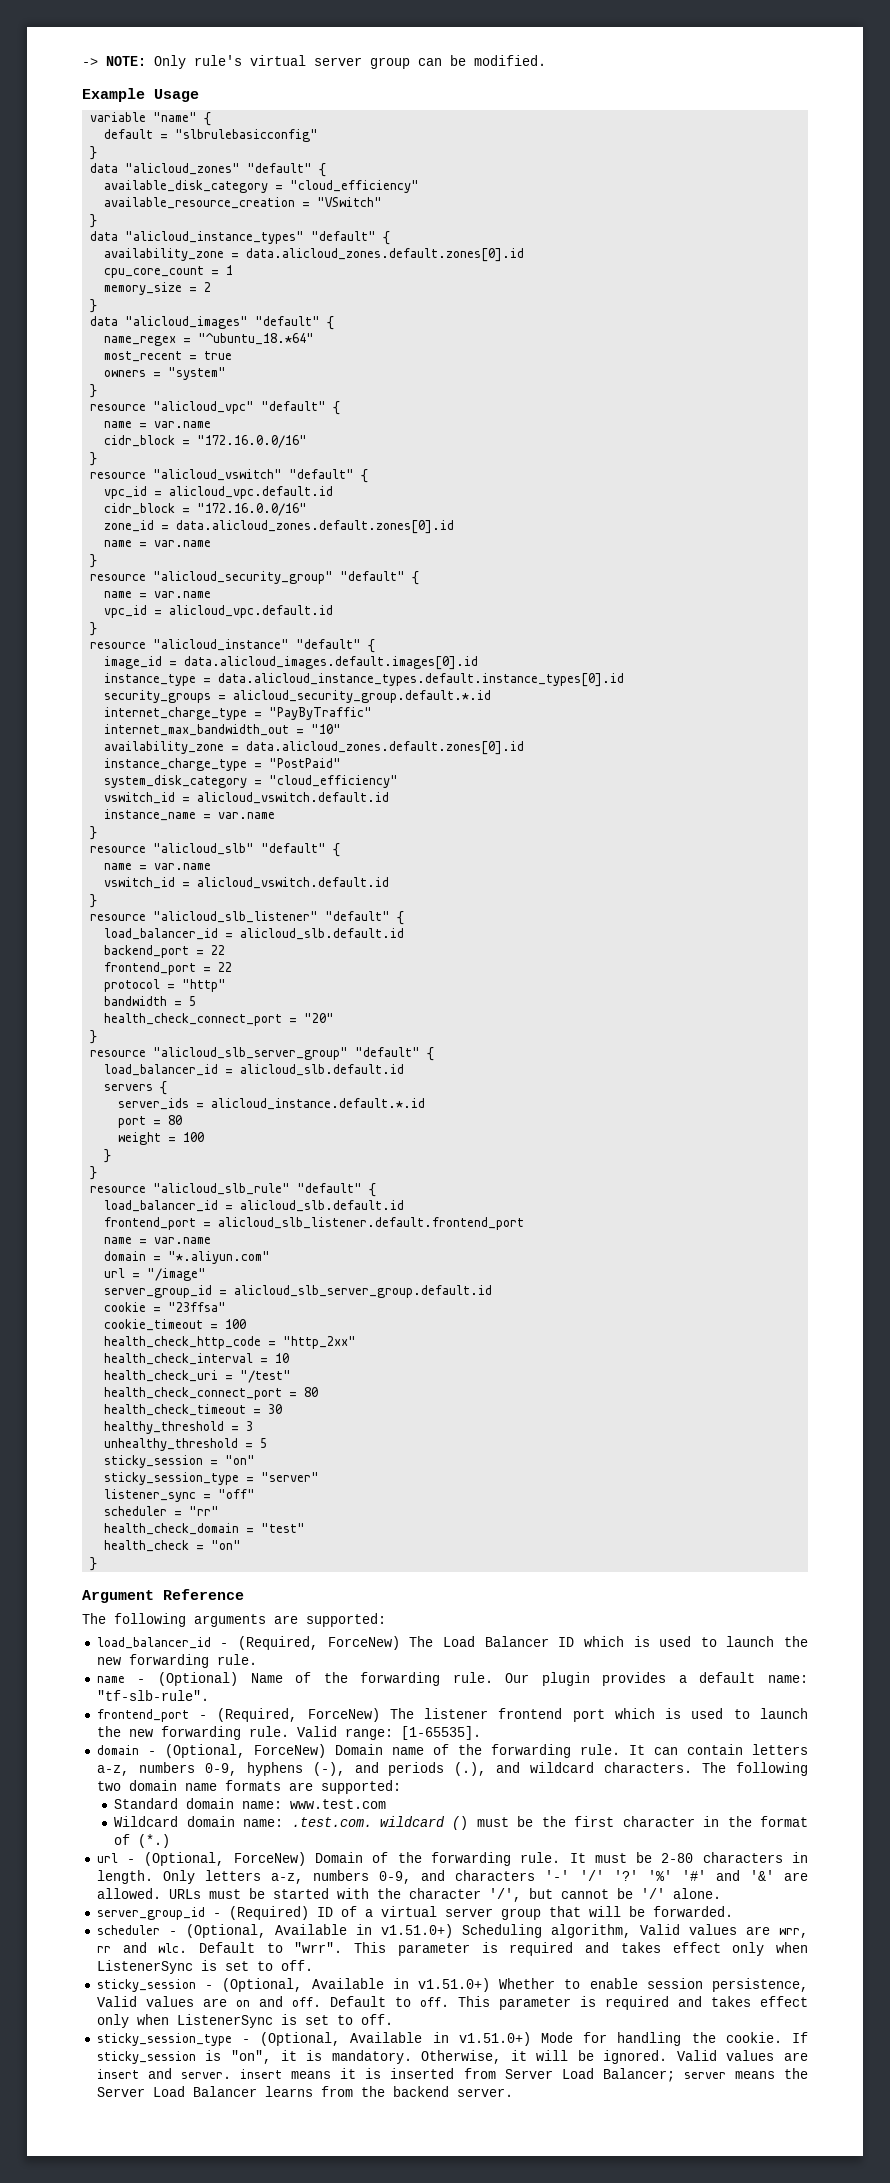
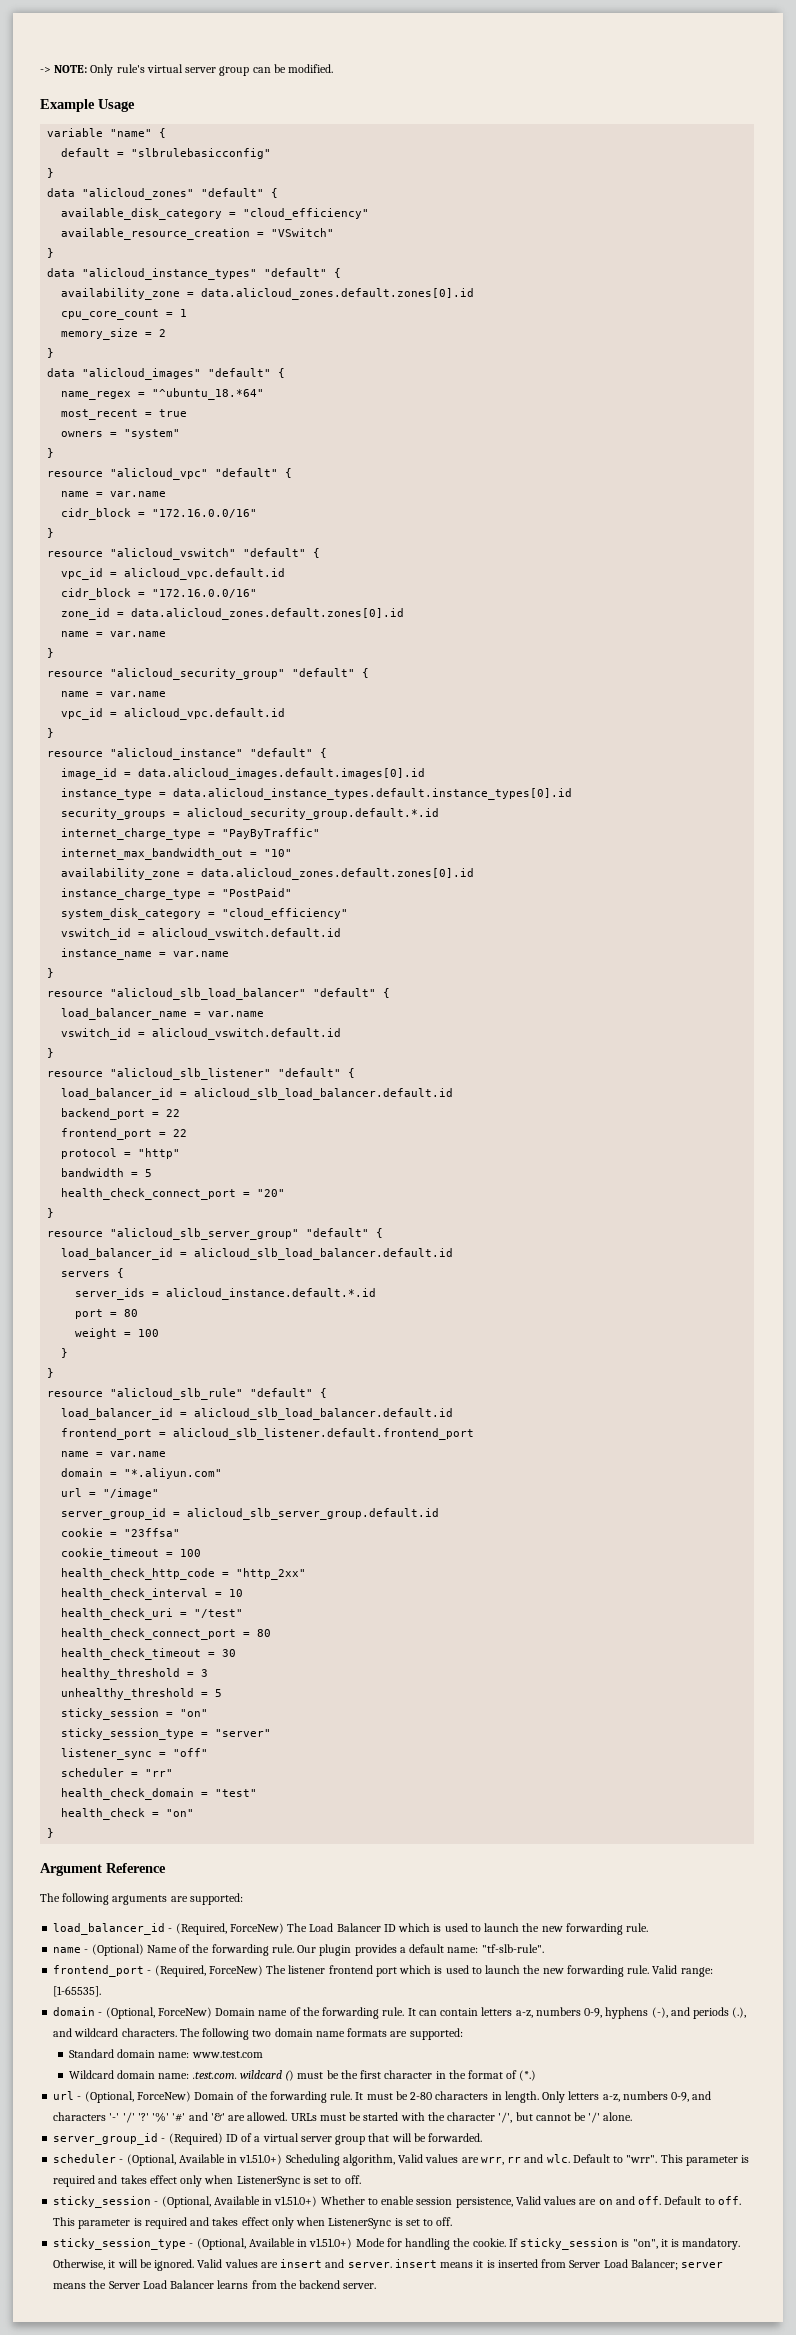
- resource "alicloud_slb" "default" {
- name = var.name
+ resource "alicloud_slb_load_balancer" "default" {
+ load_balancer_name = var.name
  resource "alicloud_slb_listener" "default" {
- load_balancer_id = alicloud_slb.default.id
+ load_balancer_id = alicloud_slb_load_balancer.default.id
  resource "alicloud_slb_server_group" "default" {
- load_balancer_id = alicloud_slb.default.id
+ load_balancer_id = alicloud_slb_load_balancer.default.id
  resource "alicloud_slb_rule" "default" {
- load_balancer_id = alicloud_slb.default.id
+ load_balancer_id = alicloud_slb_load_balancer.default.id

